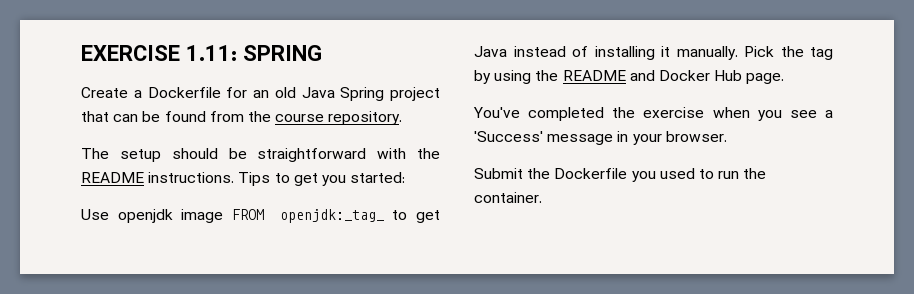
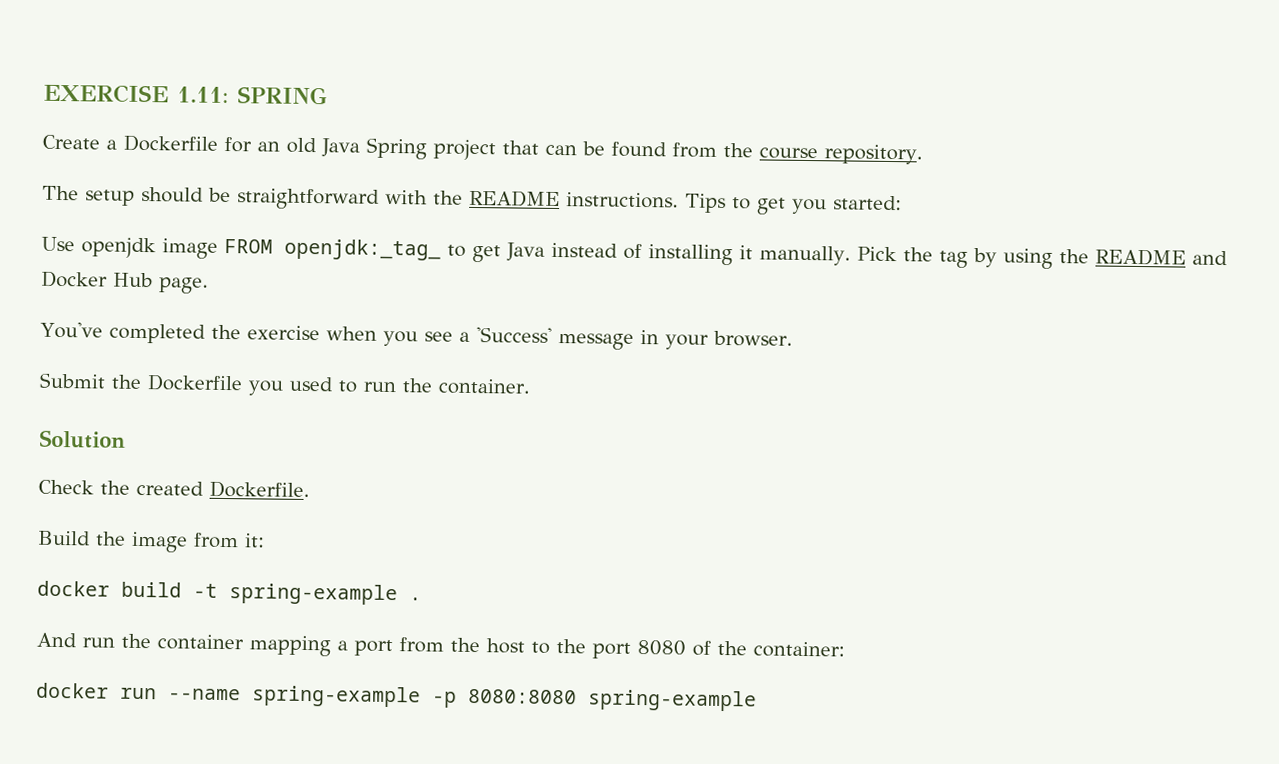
+ Solution
+ Check the created Dockerfile.
+ Build the image from it:
+ docker build -t spring-example .
+ And run the container mapping a port from the host to the port 8080 of the container:
+ docker run --name spring-example -p 8080:8080 spring-example

